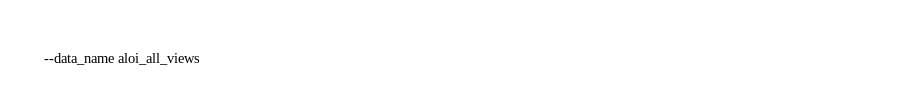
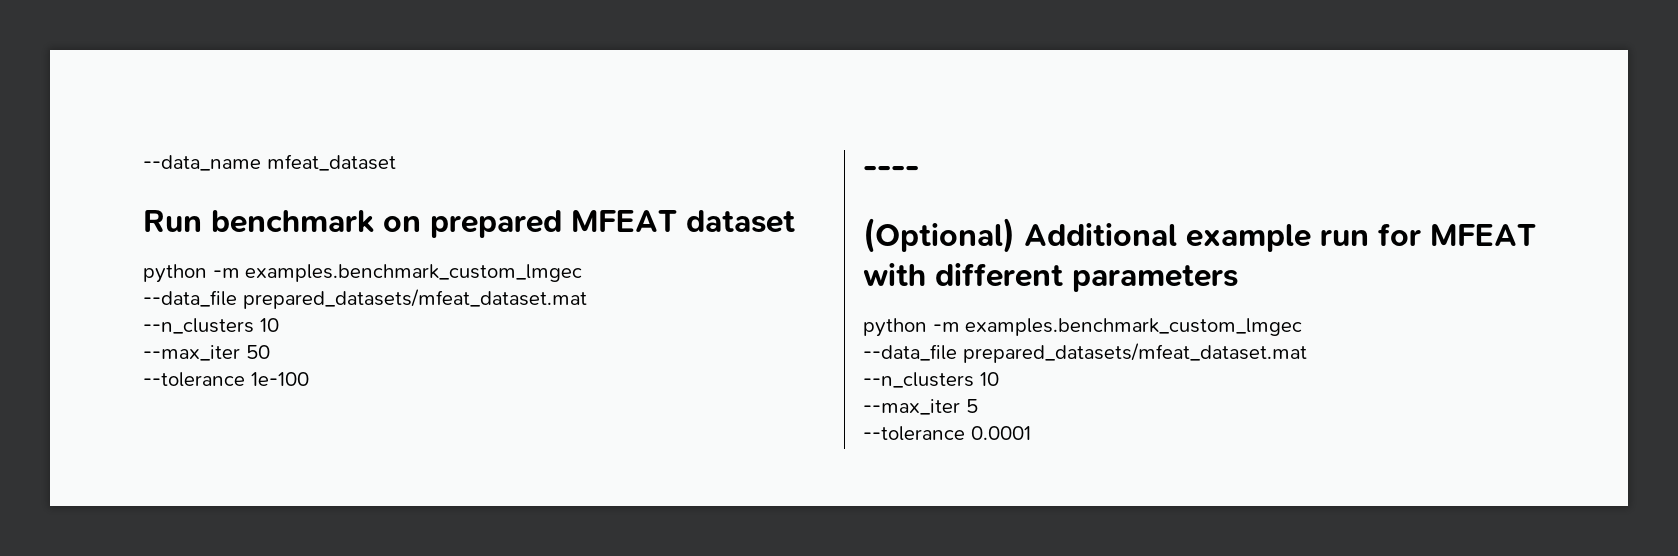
- --data_name aloi_all_views
+ --data_name mfeat_dataset
+ Run benchmark on prepared MFEAT dataset
+ python -m examples.benchmark_custom_lmgec
+ --data_file prepared_datasets/mfeat_dataset.mat
+ --n_clusters 10
+ --max_iter 50
+ --tolerance 1e-100
+ ----
+ (Optional) Additional example run for MFEAT with different parameters
+ python -m examples.benchmark_custom_lmgec
+ --data_file prepared_datasets/mfeat_dataset.mat
+ --n_clusters 10
+ --max_iter 5
+ --tolerance 0.0001

